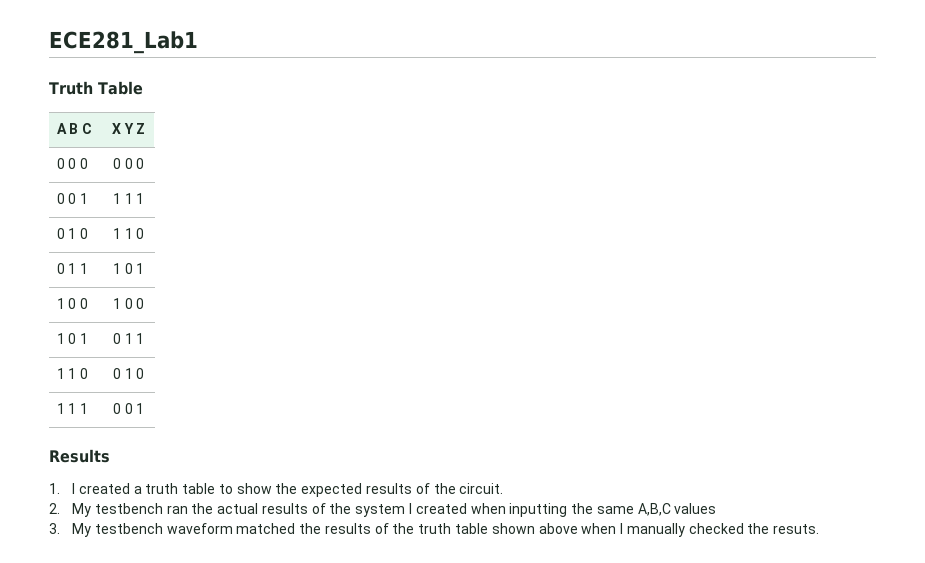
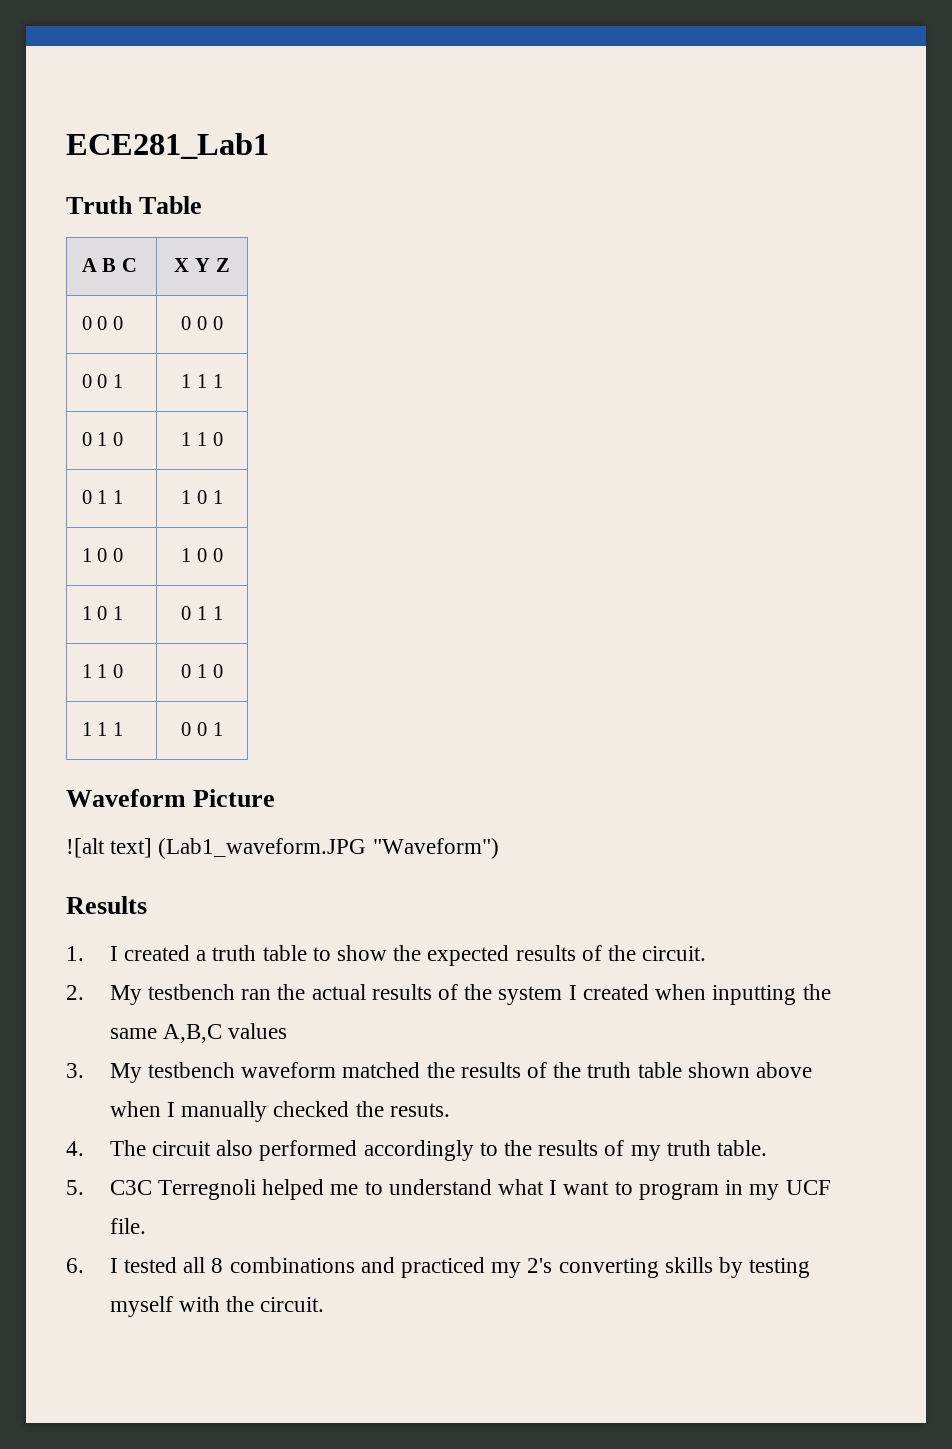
+ Waveform Picture
+ ![alt text] (Lab1_waveform.JPG "Waveform")
+ 4. The circuit also performed accordingly to the results of my truth table.
+ 5. C3C Terregnoli helped me to understand what I want to program in my UCF file.
+ 6. I tested all 8 combinations and practiced my 2's converting skills by testing myself with the circuit.

